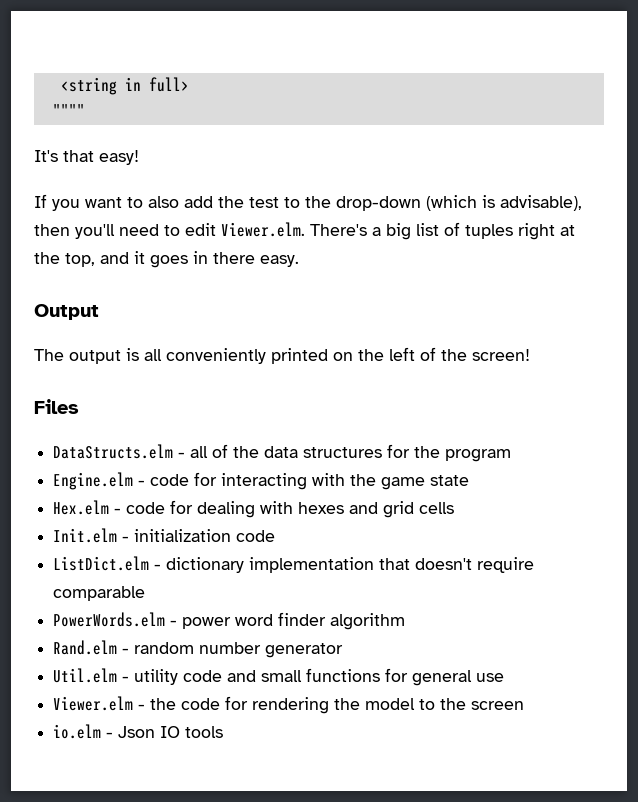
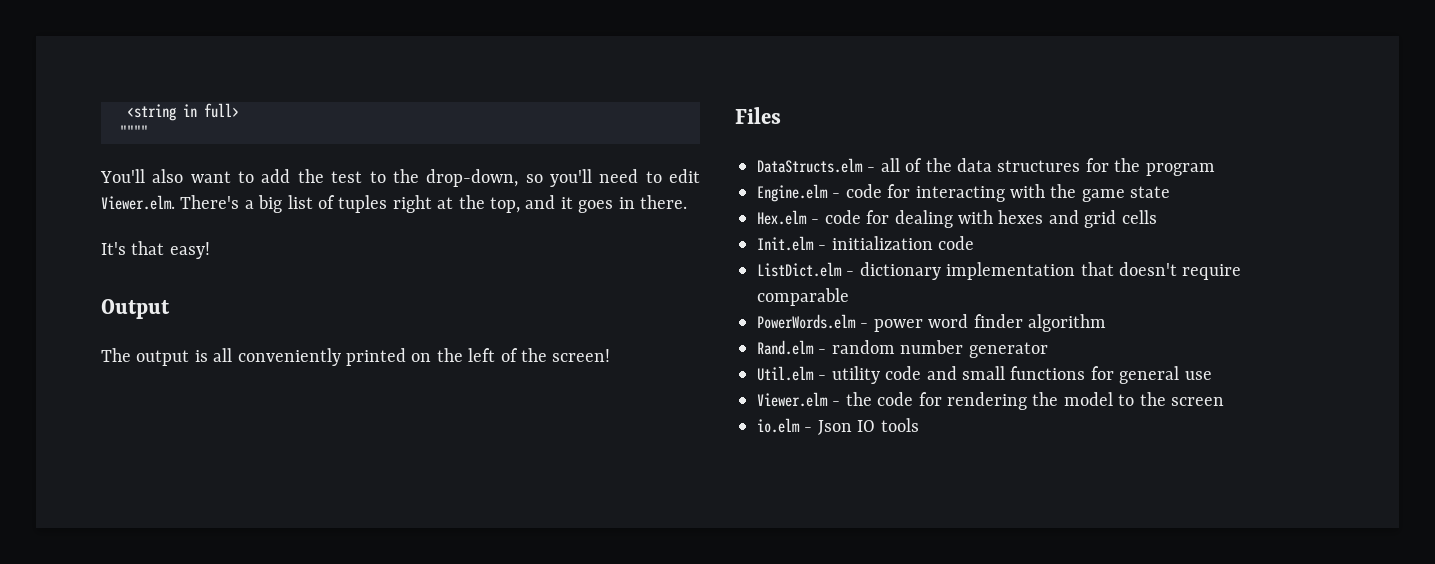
+ You'll also want to add the test to the drop-down, so you'll need to edit Viewer.elm. There's a big list of tuples right at the top, and it goes in there.
  It's that easy!
- If you want to also add the test to the drop-down (which is advisable), then you'll need to edit Viewer.elm. There's a big list of tuples right at the top, and it goes in there easy.

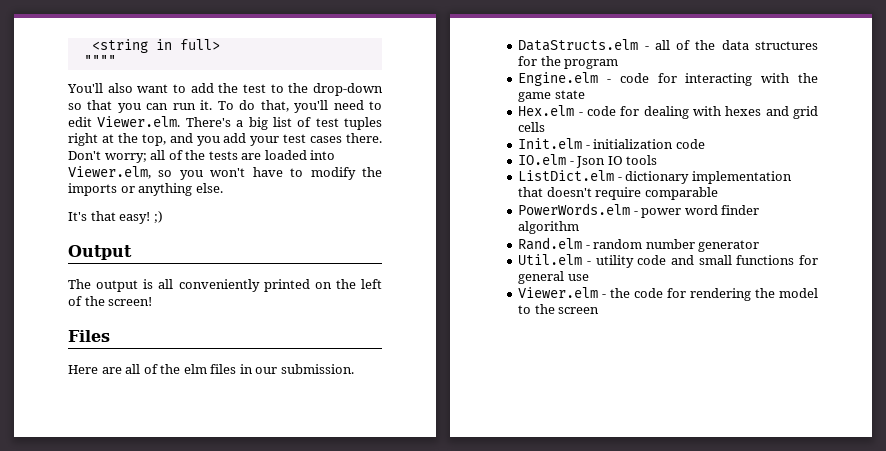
- You'll also want to add the test to the drop-down, so you'll need to edit Viewer.elm. There's a big list of tuples right at the top, and it goes in there.
+ You'll also want to add the test to the drop-down so that you can run it. To do that, you'll need to edit Viewer.elm. There's a big list of test tuples right at the top, and you add your test cases there. Don't worry; all of the tests are loaded into Viewer.elm, so you won't have to modify the imports or anything else.
- It's that easy!
+ It's that easy! ;)
+ Here are all of the elm files in our submission.
+ IO.elm - Json IO tools
- io.elm - Json IO tools

